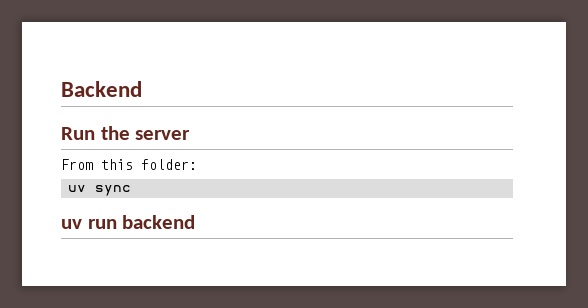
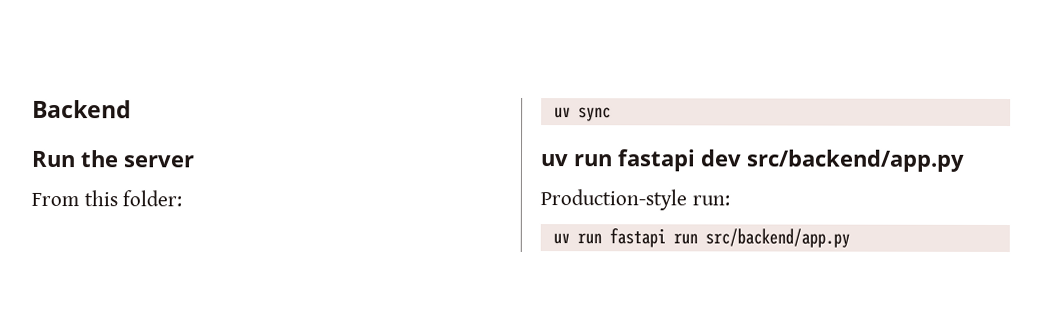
- uv run backend
+ uv run fastapi dev src/backend/app.py
+ Production-style run:
+ uv run fastapi run src/backend/app.py

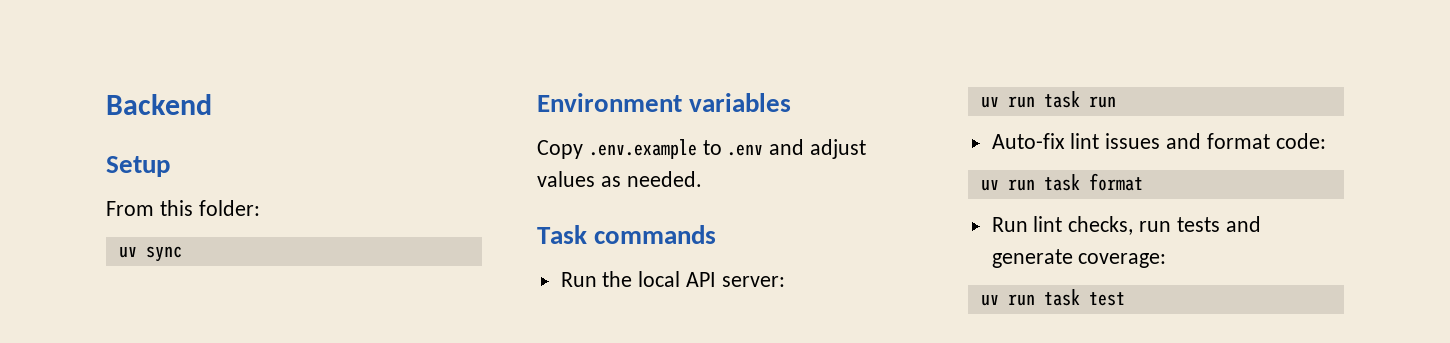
- Run the server
+ Setup
- uv run fastapi dev src/backend/app.py
- Production-style run:
- uv run fastapi run src/backend/app.py
+ Environment variables
+ Copy .env.example to .env and adjust values as needed.
+ Task commands
+ Run the local API server:
+ uv run task run
+ Auto-fix lint issues and format code:
+ uv run task format
+ Run lint checks, run tests and generate coverage:
+ uv run task test

